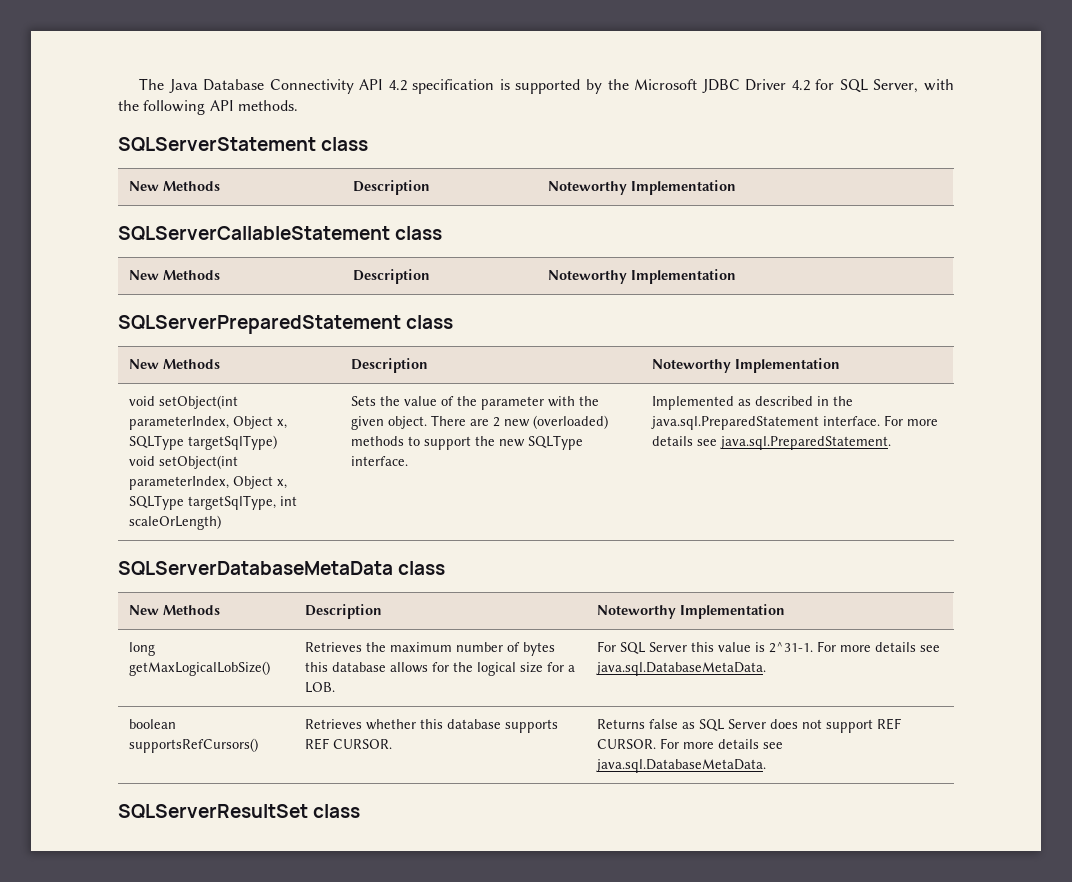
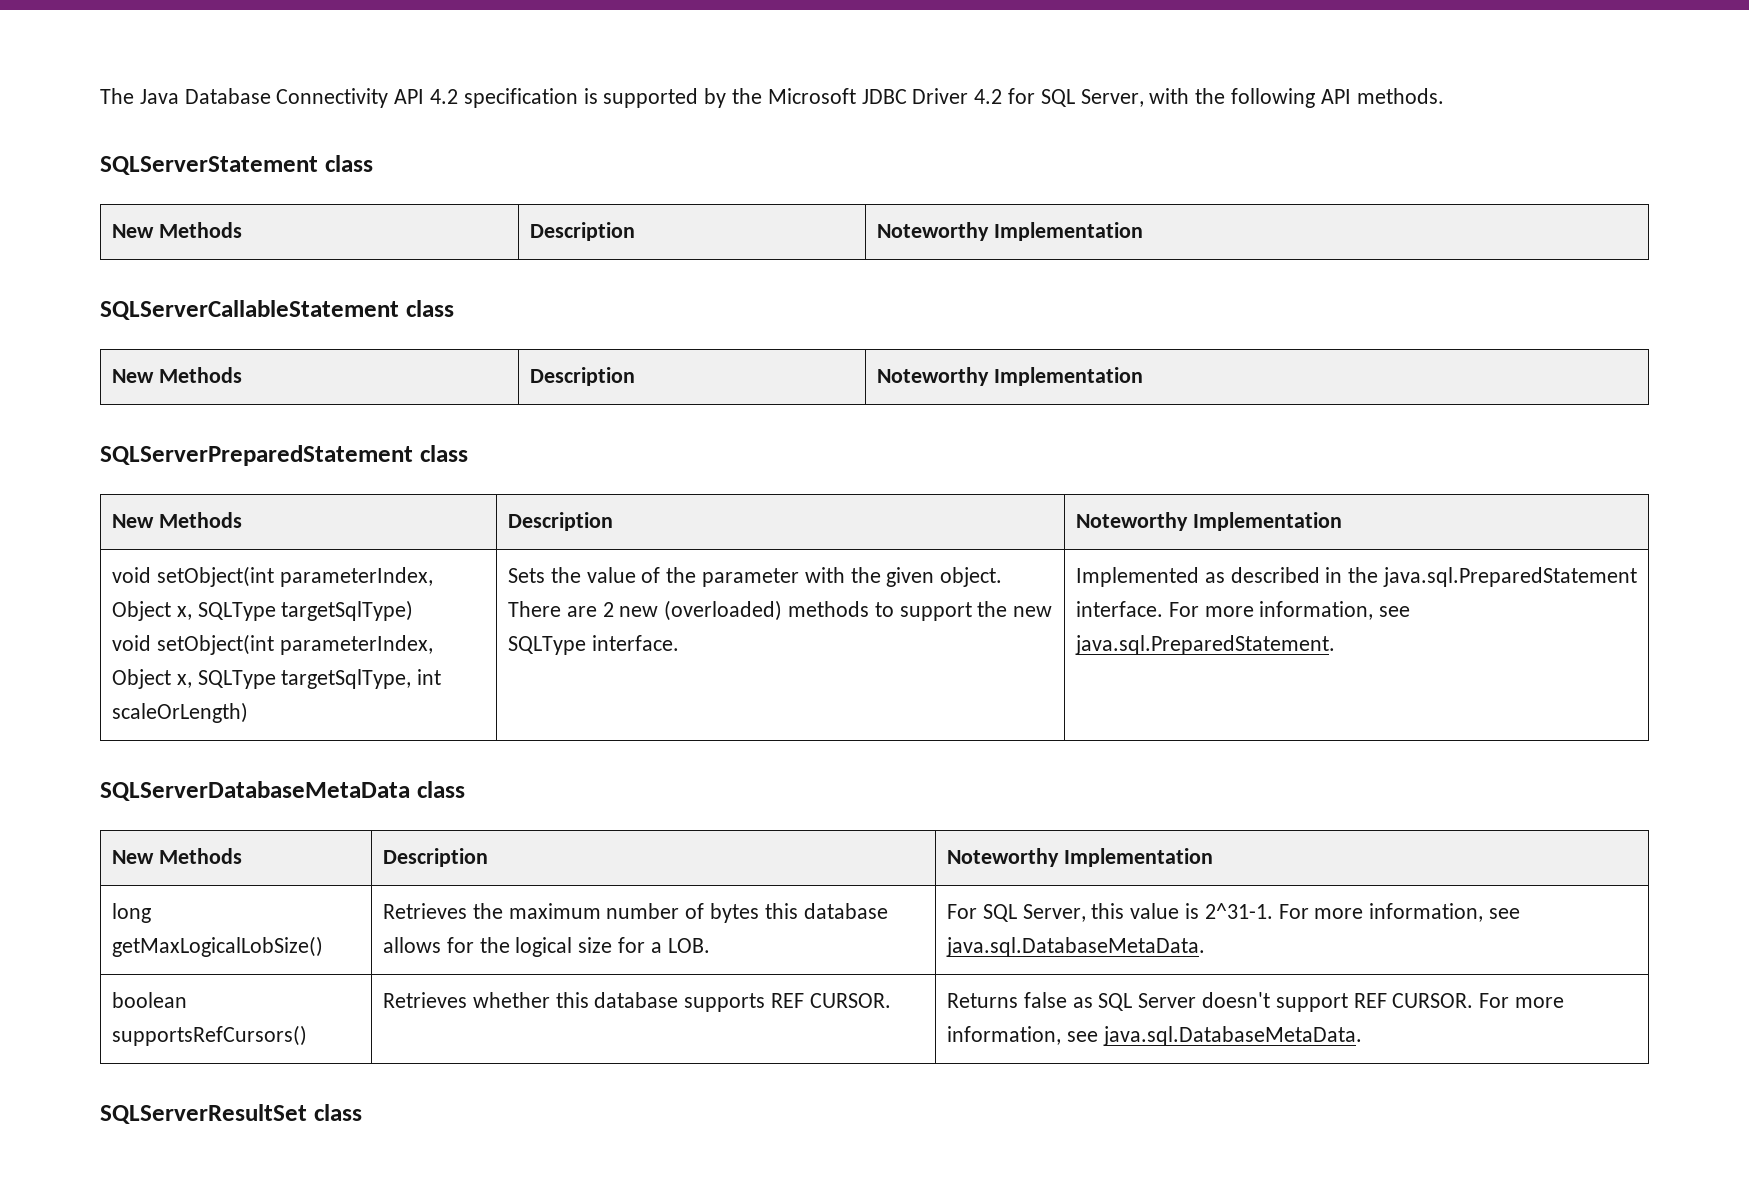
- For more details see java.sql.PreparedStatement.
+ For more information, see java.sql.PreparedStatement.
- long getMaxLogicalLobSize() | Retrieves the maximum number of bytes this database allows for the logical size for a LOB. | For SQL Server this value is 2^31-1. For more details see java.sql.DatabaseMetaData.
+ long getMaxLogicalLobSize() | Retrieves the maximum number of bytes this database allows for the logical size for a LOB. | For SQL Server, this value is 2^31-1. For more information, see java.sql.DatabaseMetaData.
- boolean supportsRefCursors() | Retrieves whether this database supports REF CURSOR. | Returns false as SQL Server does not support REF CURSOR. For more details see java.sql.DatabaseMetaData.
+ boolean supportsRefCursors() | Retrieves whether this database supports REF CURSOR. | Returns false as SQL Server doesn't support REF CURSOR. For more information, see java.sql.DatabaseMetaData.

